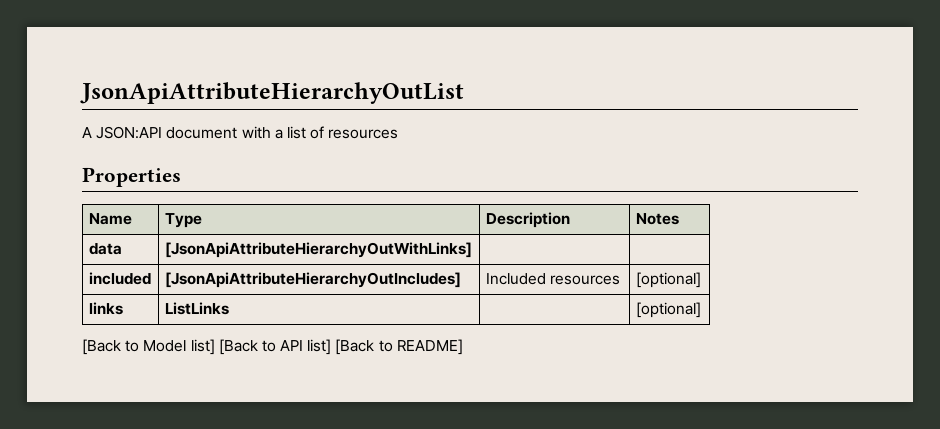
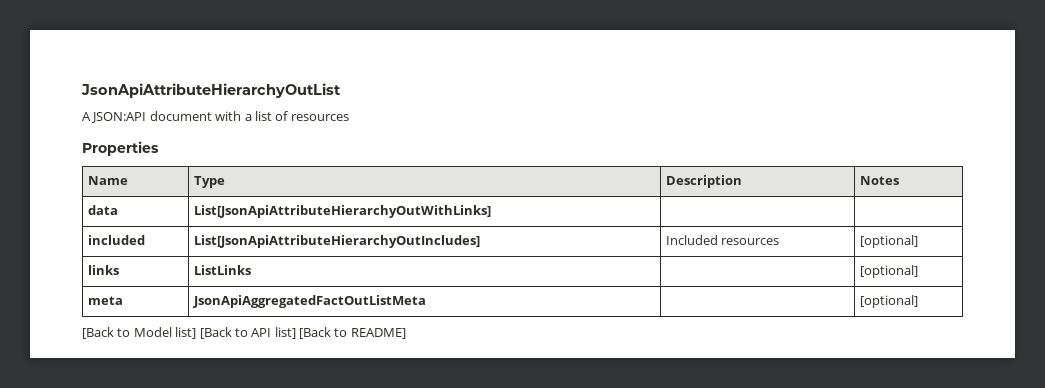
- data | [JsonApiAttributeHierarchyOutWithLinks] | |
+ data | List[JsonApiAttributeHierarchyOutWithLinks] | |
- included | [JsonApiAttributeHierarchyOutIncludes] | Included resources | [optional]
+ included | List[JsonApiAttributeHierarchyOutIncludes] | Included resources | [optional]
+ meta | JsonApiAggregatedFactOutListMeta | | [optional]

